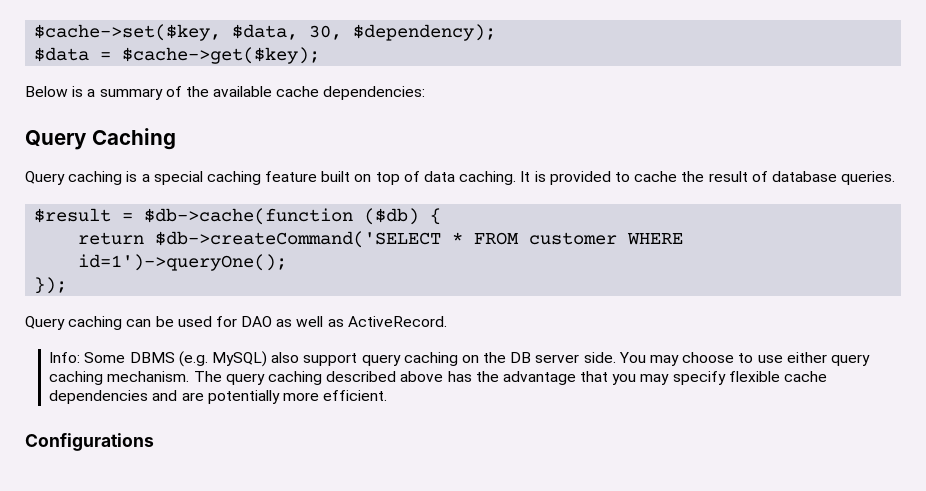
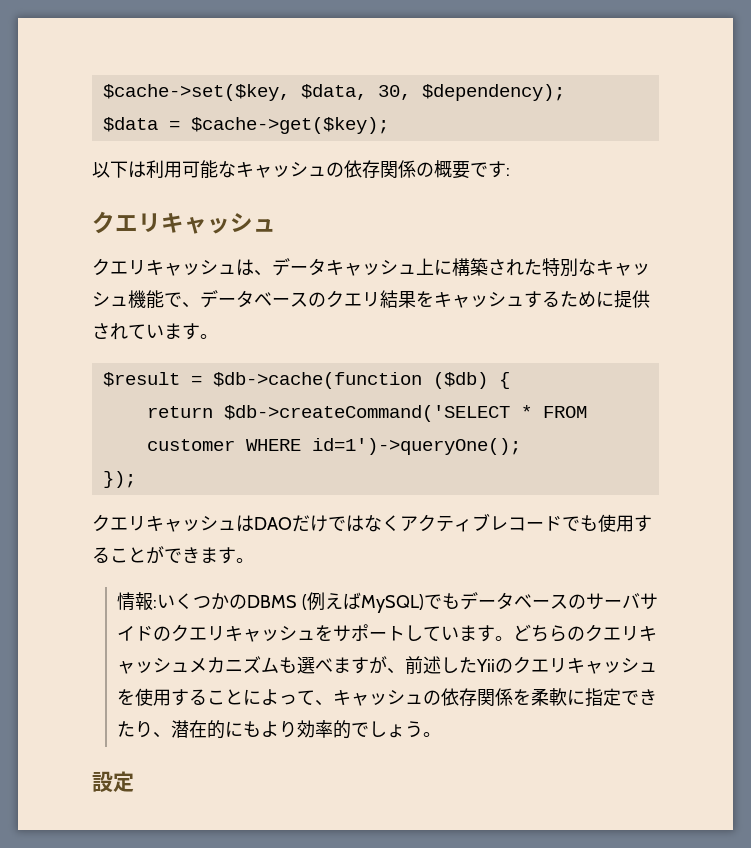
- Below is a summary of the available cache dependencies:
- Query Caching
- Query caching is a special caching feature built on top of data caching. It is provided to cache the result of database queries.
+ 以下は利用可能なキャッシュの依存関係の概要です:
+ クエリキャッシュ
+ クエリキャッシュは、データキャッシュ上に構築された特別なキャッシュ機能で、データベースのクエリ結果をキャッシュするために提供されています。
- Query caching can be used for DAO as well as ActiveRecord.
- Info: Some DBMS (e.g. MySQL) also support query caching on the DB server side. You may choose to use either query caching mechanism. The query caching described above has the advantage that you may specify flexible cache dependencies and are potentially more efficient.
- Configurations
+ クエリキャッシュはDAOだけではなくアクティブレコードでも使用することができます。
+ 情報:いくつかのDBMS (例えばMySQL)でもデータベースのサーバサイドのクエリキャッシュをサポートしています。どちらのクエリキャッシュメカニズムも選べますが、前述したYiiのクエリキャッシュを使用することによって、キャッシュの依存関係を柔軟に指定できたり、潜在的にもより効率的でしょう。
+ 設定

